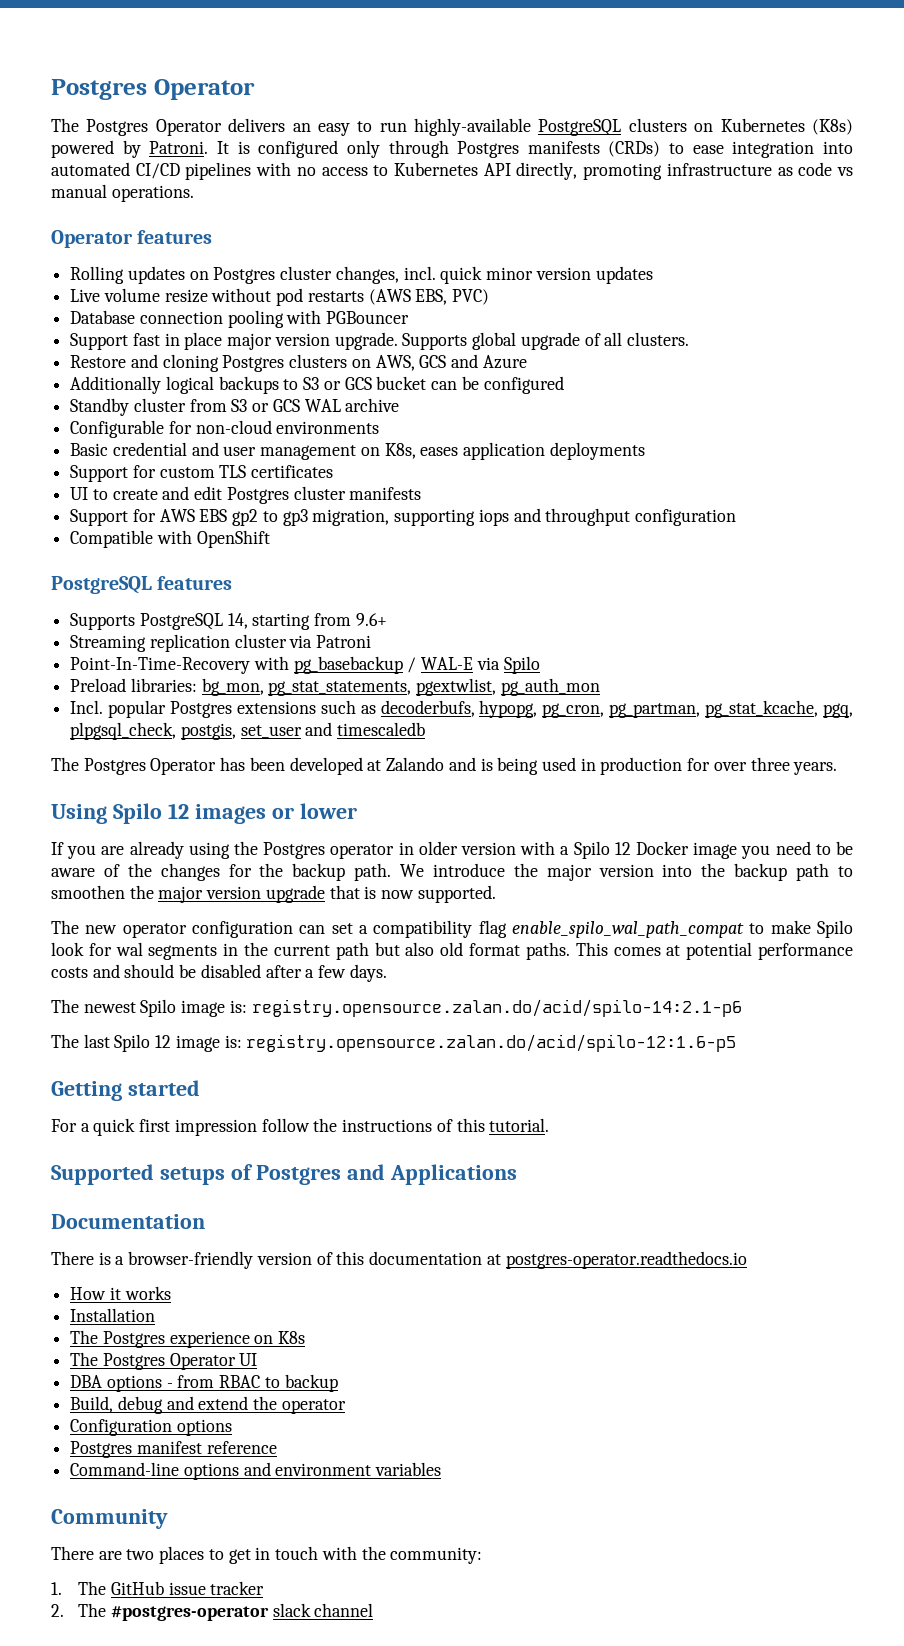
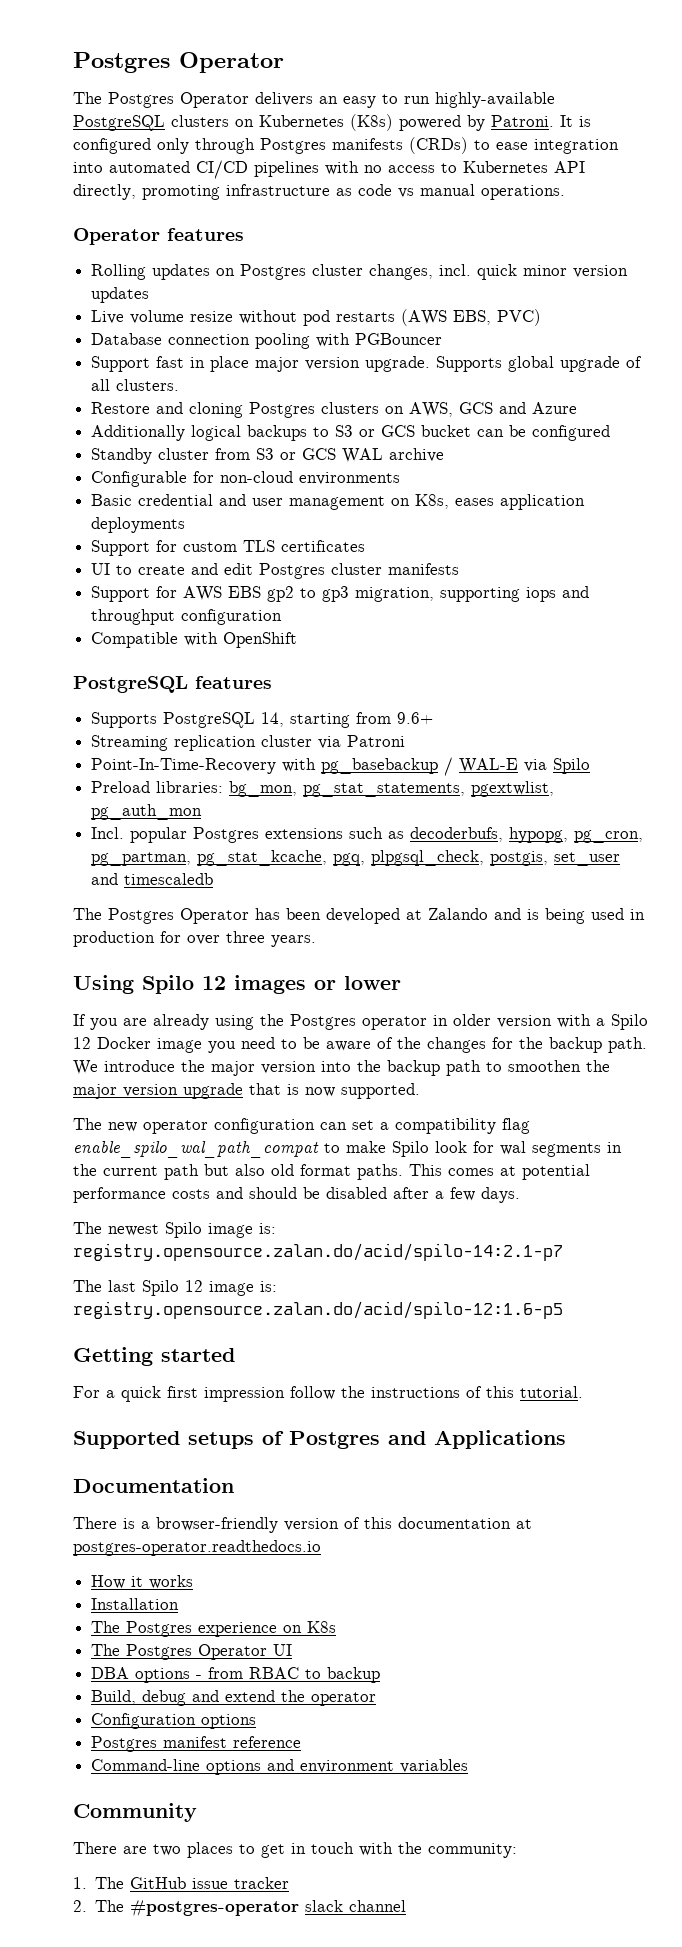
- The newest Spilo image is: registry.opensource.zalan.do/acid/spilo-14:2.1-p6
+ The newest Spilo image is: registry.opensource.zalan.do/acid/spilo-14:2.1-p7

